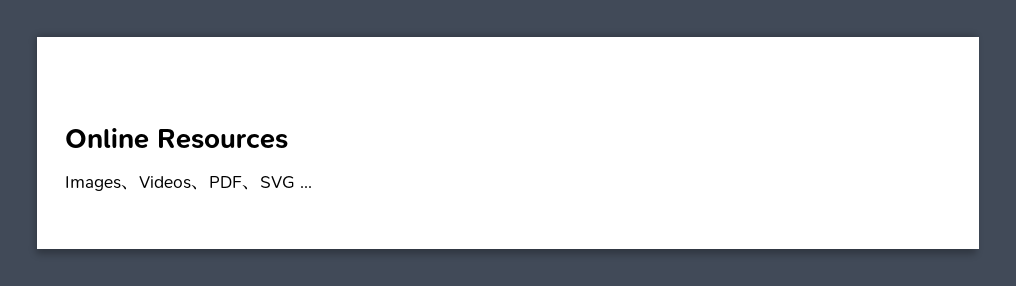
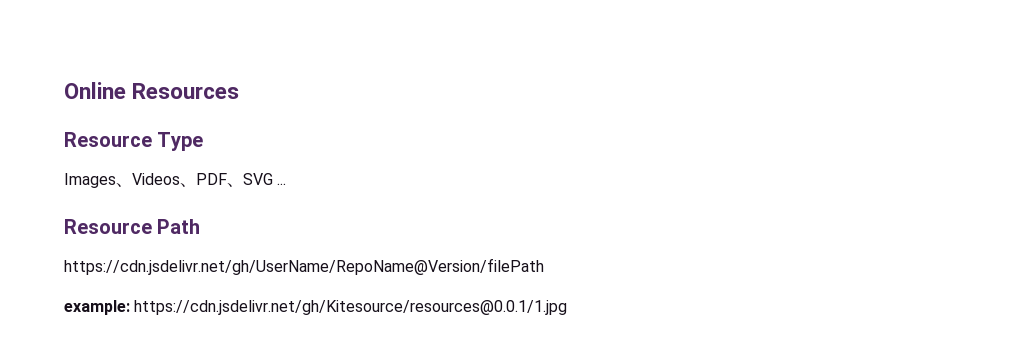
+ Resource Type
+ Resource Path
+ https://cdn.jsdelivr.net/gh/UserName/RepoName@Version/filePath
+ example: https://cdn.jsdelivr.net/gh/Kitesource/resources@0.0.1/1.jpg

